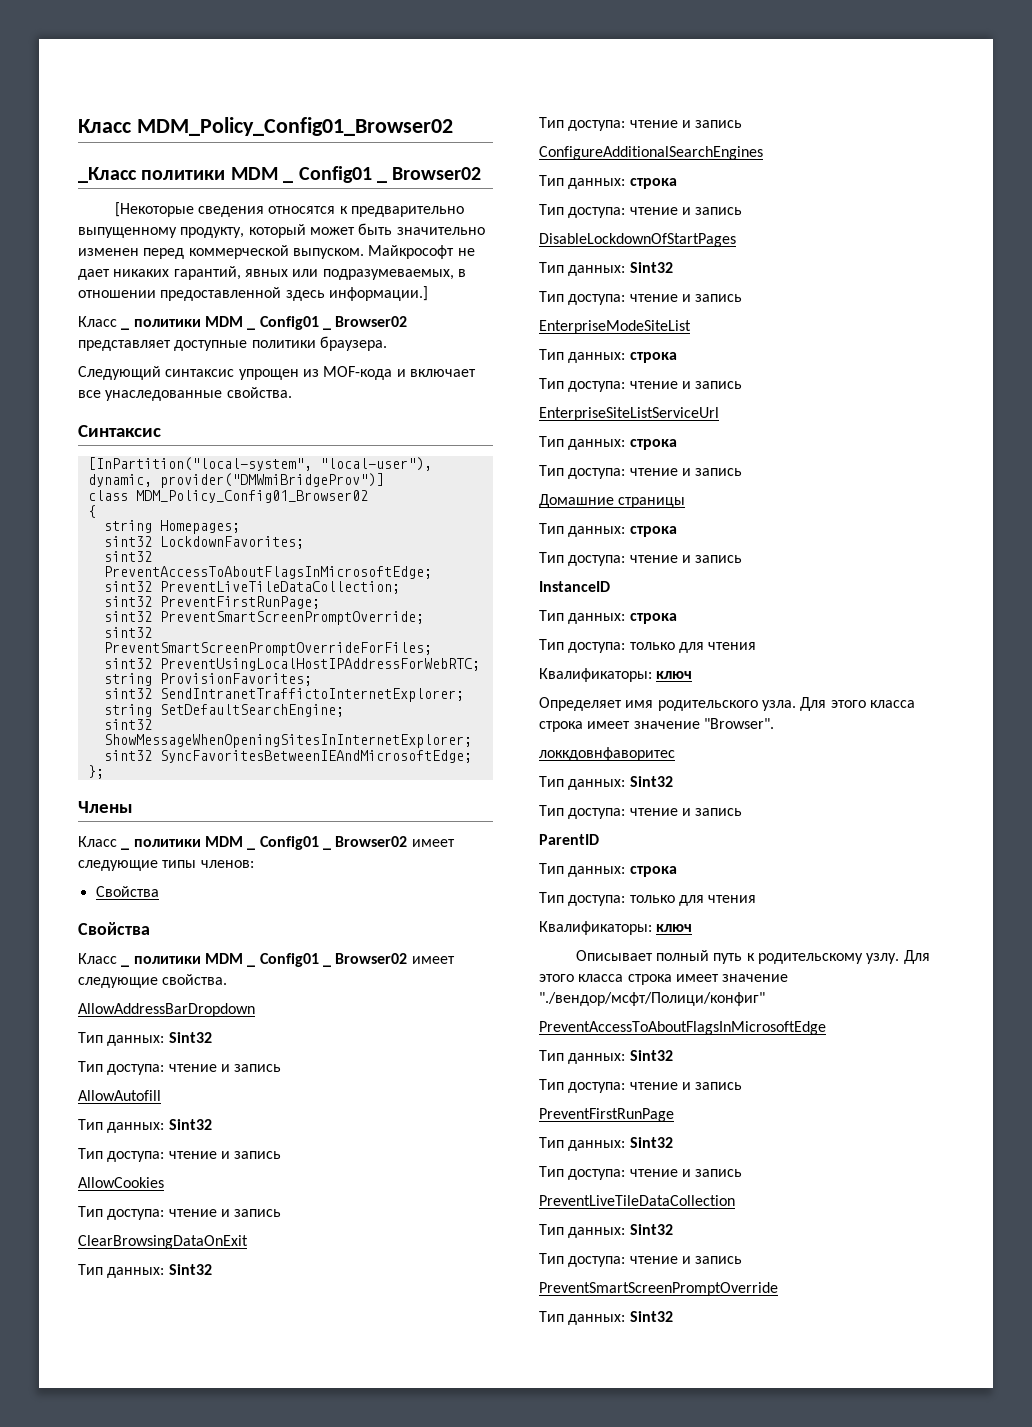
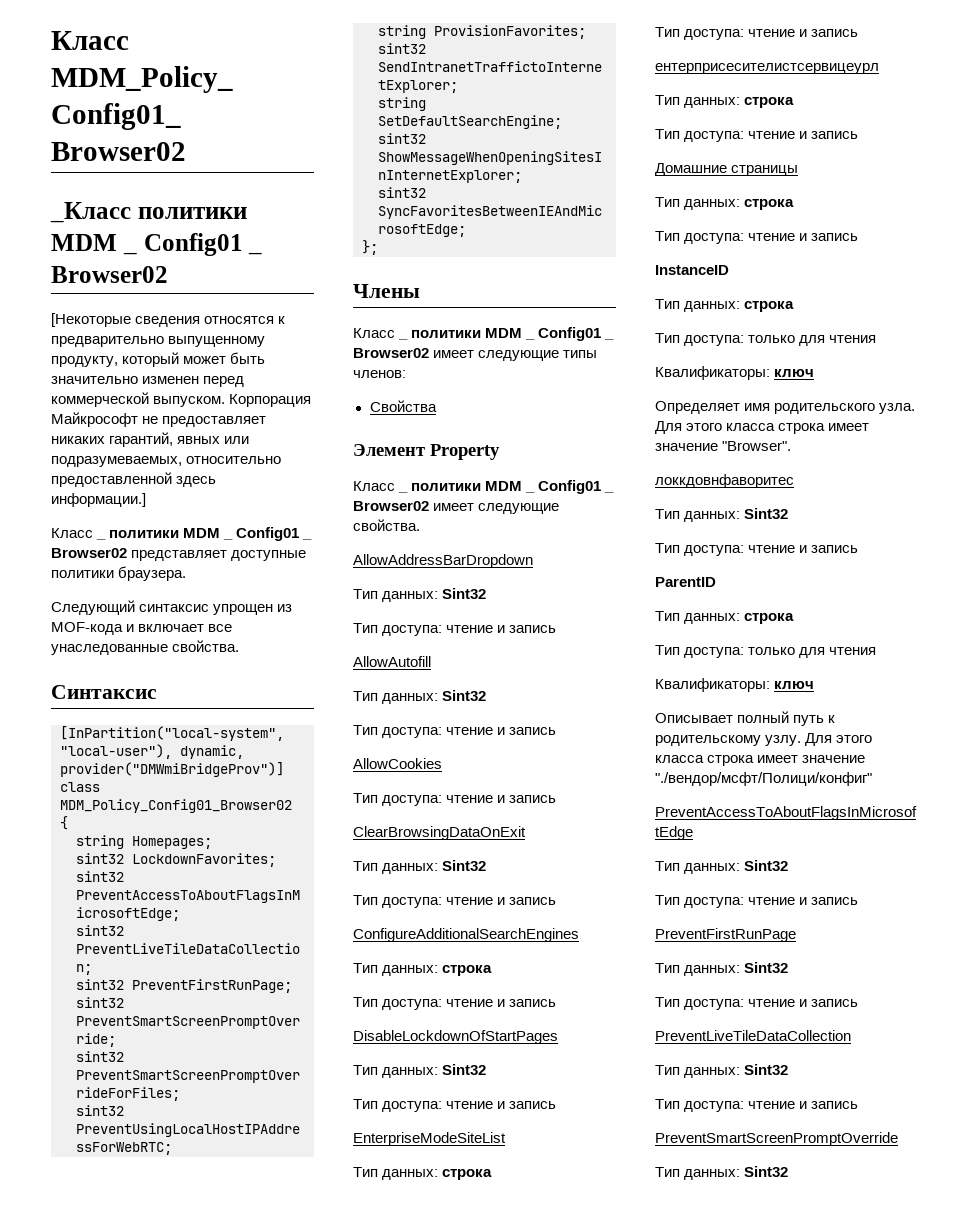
- Майкрософт не дает никаких гарантий, явных или подразумеваемых, в отношении предоставленной здесь информации.]
+ Корпорация Майкрософт не предоставляет никаких гарантий, явных или подразумеваемых, относительно предоставленной здесь информации.]
  Класс _ политики MDM _ Config01 _ Browser02 имеет следующие типы членов:
  Свойства
- Свойства
+ Элемент Property
- EnterpriseSiteListServiceUrl
+ ентерприсесителистсервицеурл

